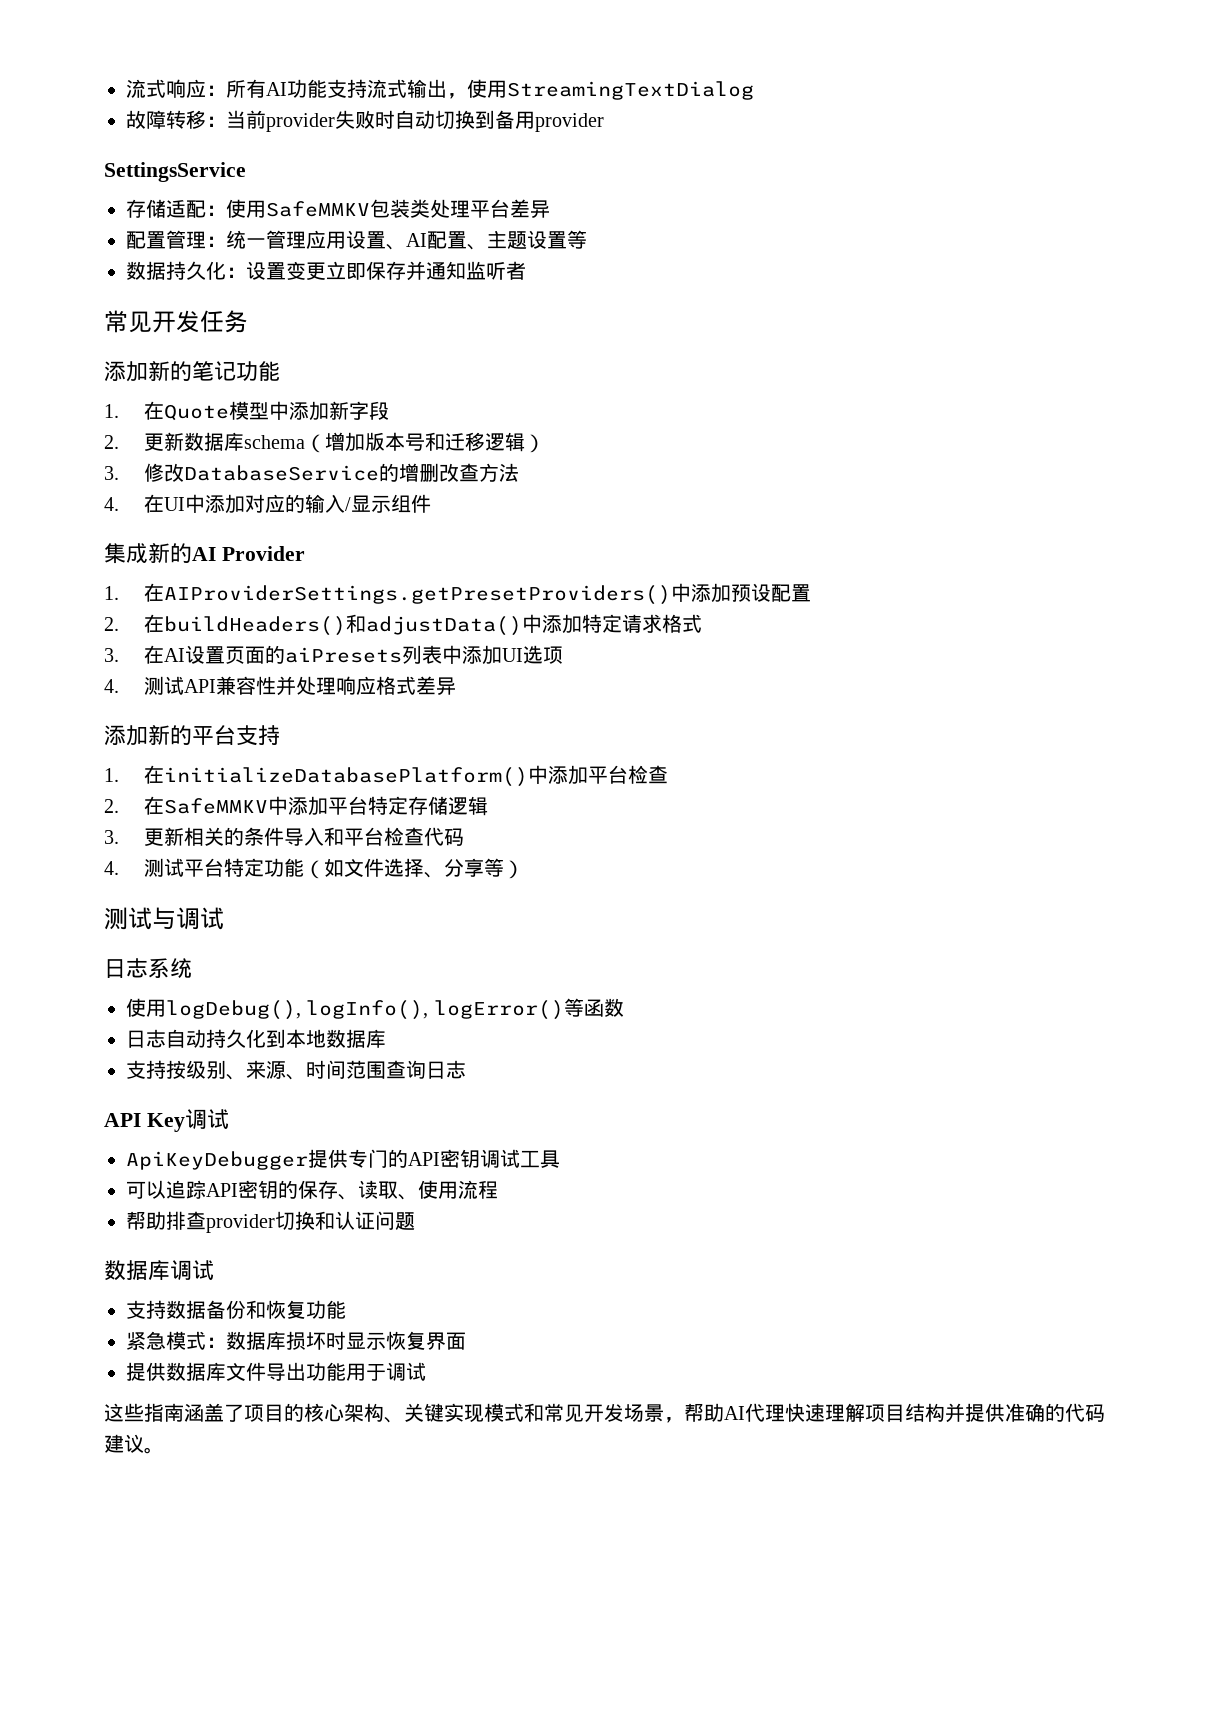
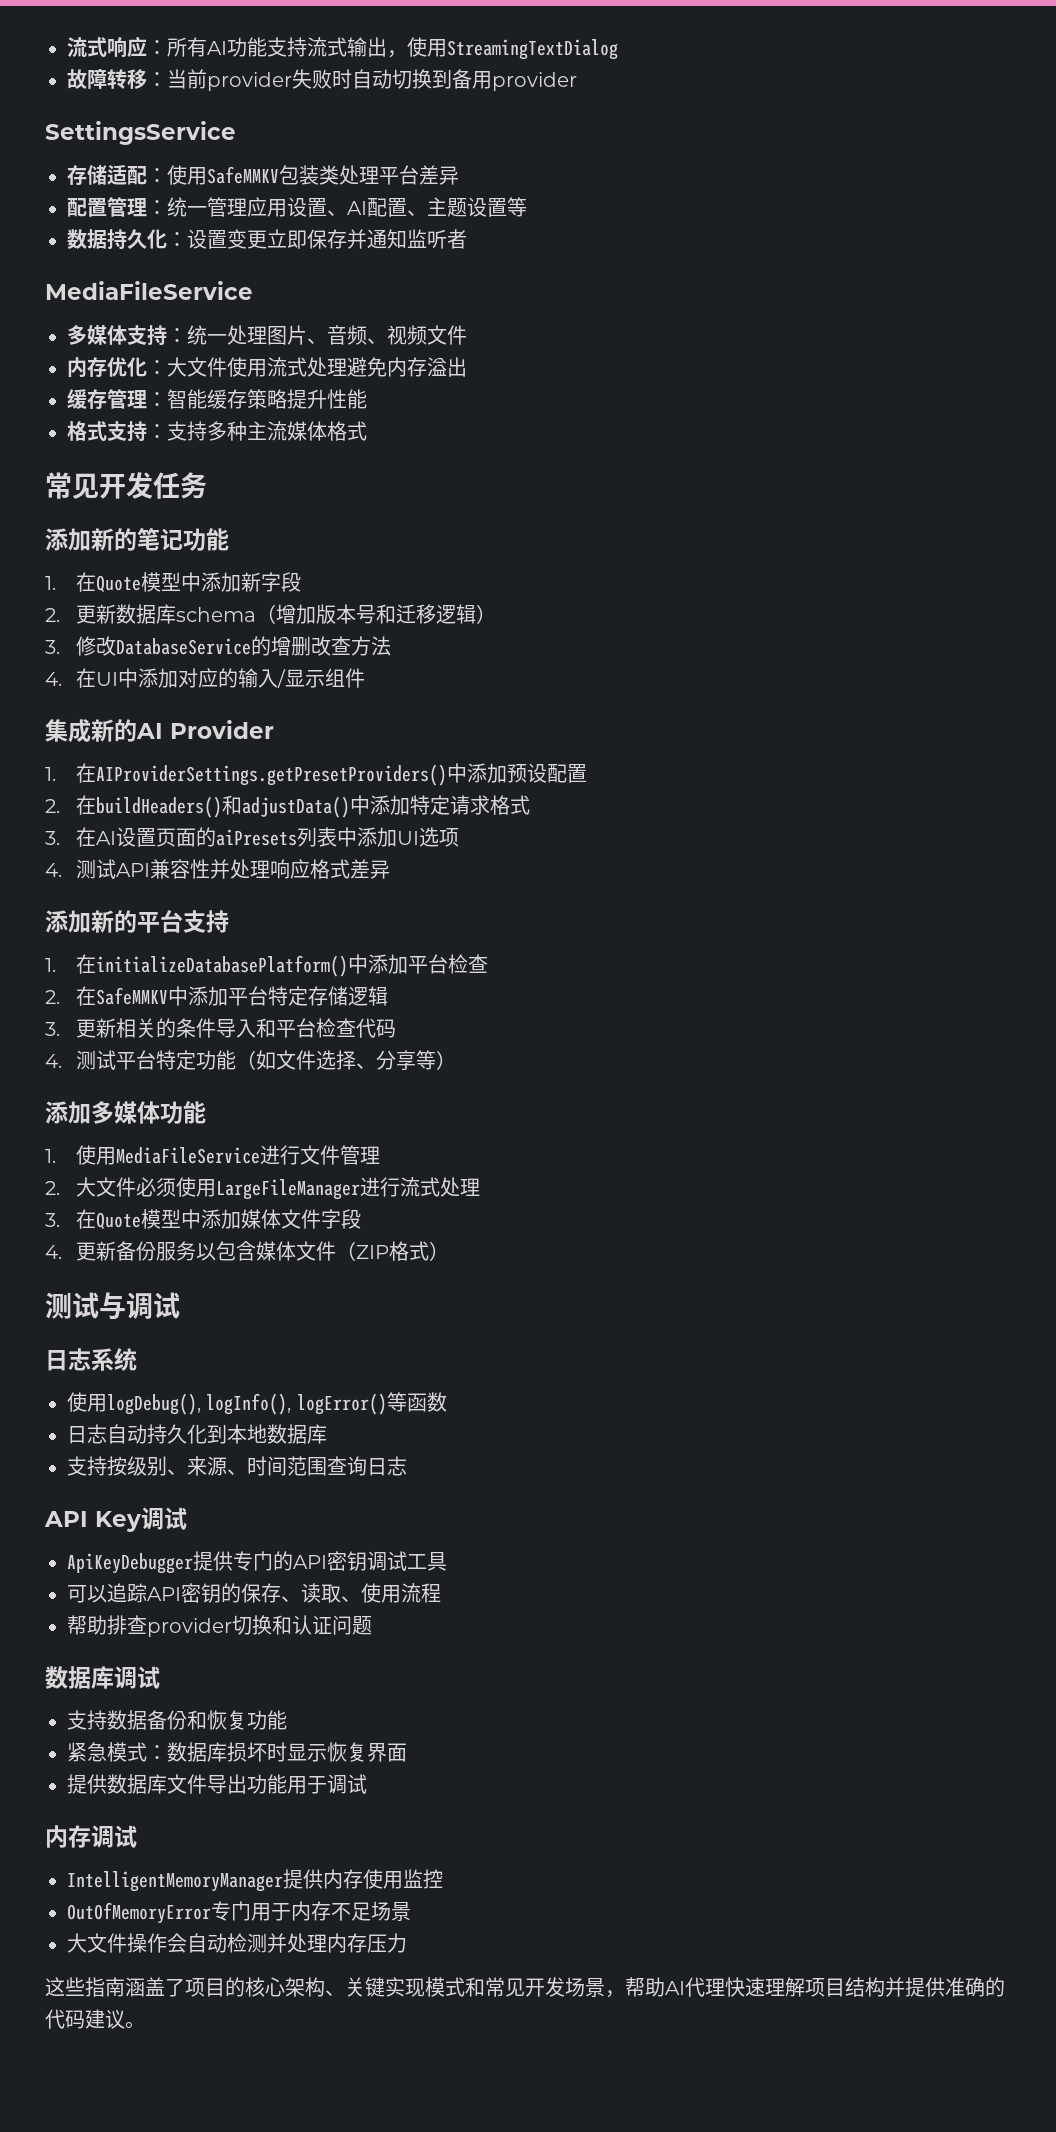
  数据持久化：设置变更立即保存并通知监听者
+ MediaFileService
+ 多媒体支持：统一处理图片、音频、视频文件
+ 内存优化：大文件使用流式处理避免内存溢出
+ 缓存管理：智能缓存策略提升性能
+ 格式支持：支持多种主流媒体格式
+ 添加多媒体功能
+ 1.使用MediaFileService进行文件管理
+ 2.大文件必须使用LargeFileManager进行流式处理
+ 3.在Quote模型中添加媒体文件字段
+ 4.更新备份服务以包含媒体文件（ZIP格式）
+ 内存调试
+ IntelligentMemoryManager提供内存使用监控
+ OutOfMemoryError专门用于内存不足场景
+ 大文件操作会自动检测并处理内存压力

